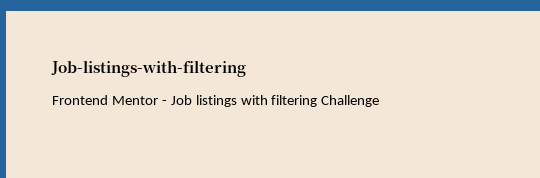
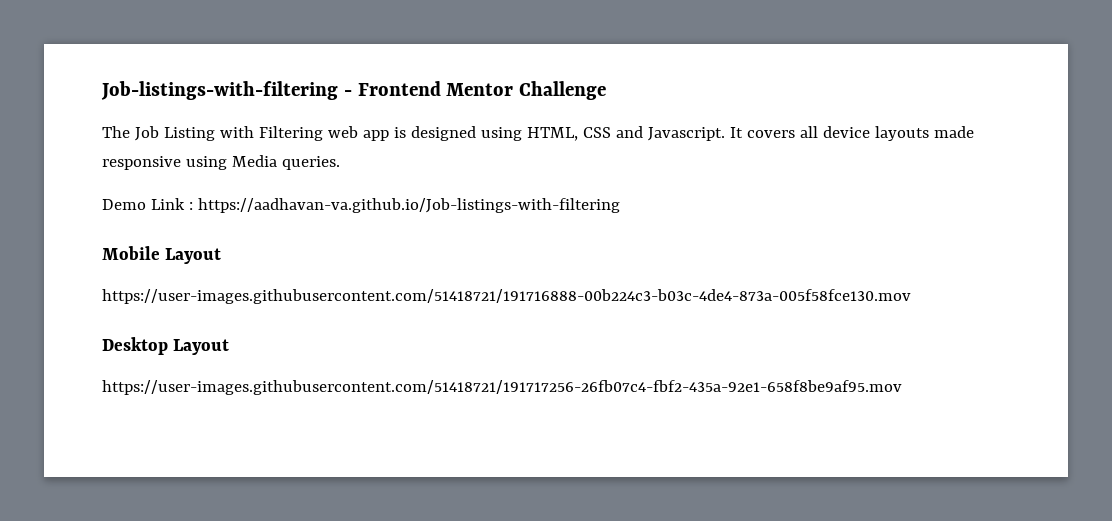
- Job-listings-with-filtering
- Frontend Mentor - Job listings with filtering Challenge
+ Job-listings-with-filtering - Frontend Mentor Challenge
+ The Job Listing with Filtering web app is designed using HTML, CSS and Javascript. It covers all device layouts made responsive using Media queries.
+ Demo Link : https://aadhavan-va.github.io/Job-listings-with-filtering
+ Mobile Layout
+ https://user-images.githubusercontent.com/51418721/191716888-00b224c3-b03c-4de4-873a-005f58fce130.mov
+ Desktop Layout
+ https://user-images.githubusercontent.com/51418721/191717256-26fb07c4-fbf2-435a-92e1-658f8be9af95.mov

